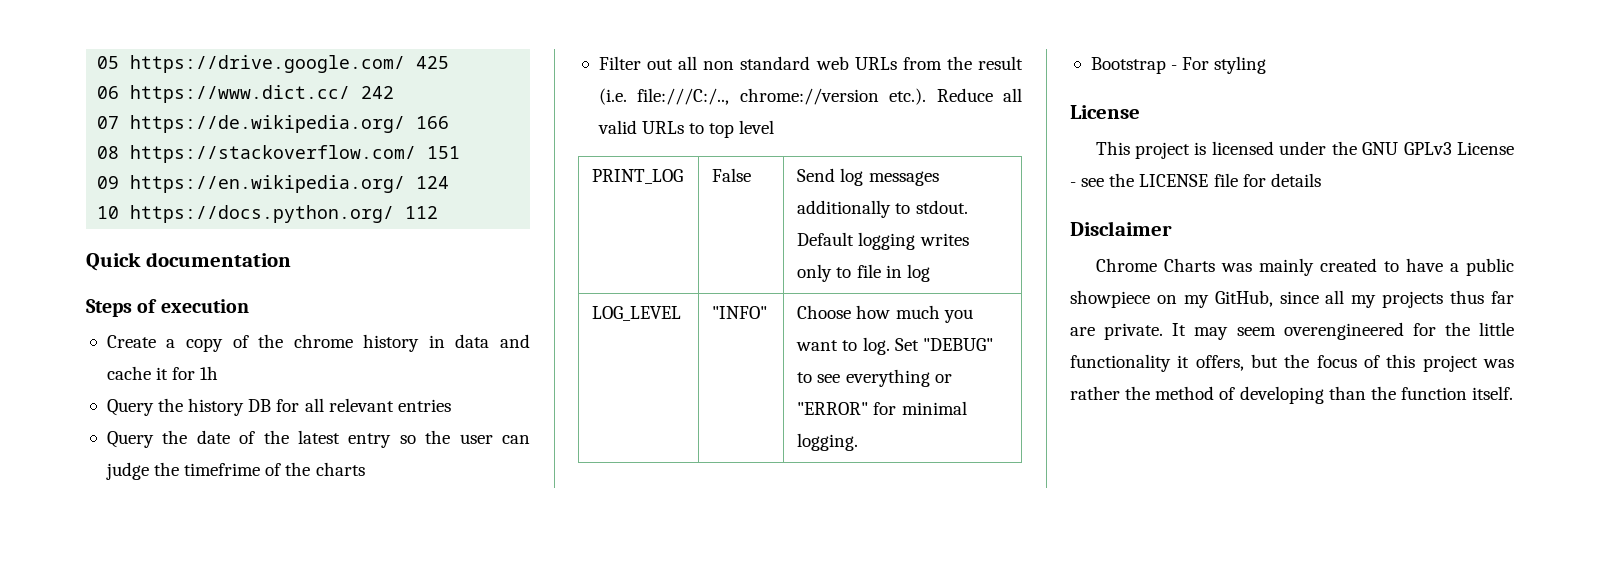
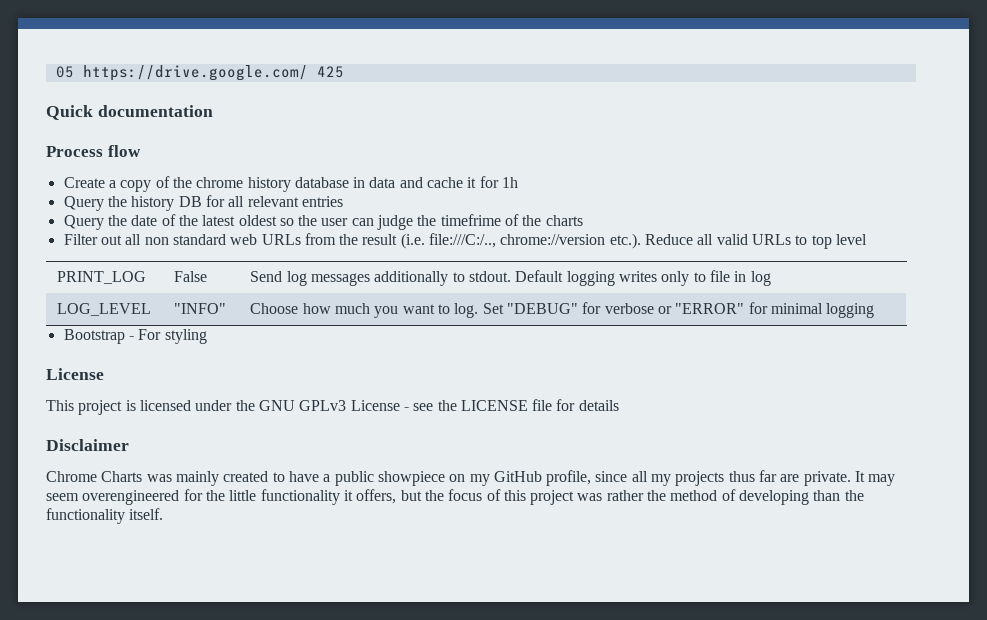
- 06 https://www.dict.cc/ 242
- 07 https://de.wikipedia.org/ 166
- 08 https://stackoverflow.com/ 151
- 09 https://en.wikipedia.org/ 124
- 10 https://docs.python.org/ 112
- Steps of execution
+ Process flow
- Create a copy of the chrome history in data and cache it for 1h
+ Create a copy of the chrome history database in data and cache it for 1h
- Query the date of the latest entry so the user can judge the timefrime of the charts
+ Query the date of the latest oldest so the user can judge the timefrime of the charts
- LOG_LEVEL | "INFO" | Choose how much you want to log. Set "DEBUG" to see everything or "ERROR" for minimal logging.
+ LOG_LEVEL | "INFO" | Choose how much you want to log. Set "DEBUG" for verbose or "ERROR" for minimal logging
- Chrome Charts was mainly created to have a public showpiece on my GitHub, since all my projects thus far are private.
+ Chrome Charts was mainly created to have a public showpiece on my GitHub profile, since all my projects thus far are private.
- It may seem overengineered for the little functionality it offers, but the focus of this project was rather the method of developing than the function itself.
+ It may seem overengineered for the little functionality it offers, but the focus of this project was rather the method of developing than the functionality itself.

